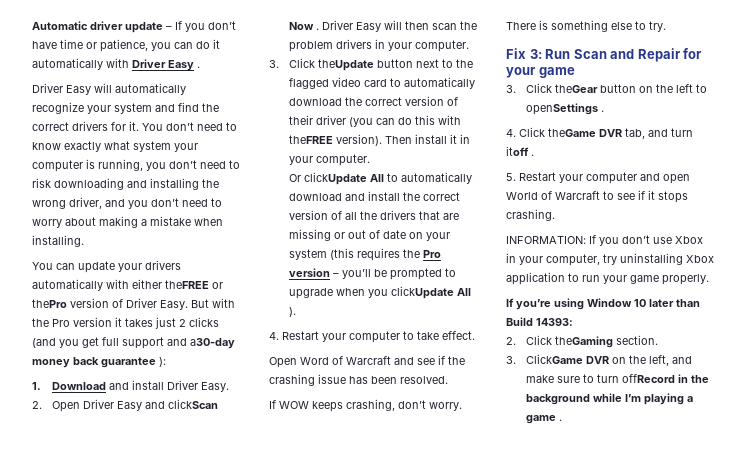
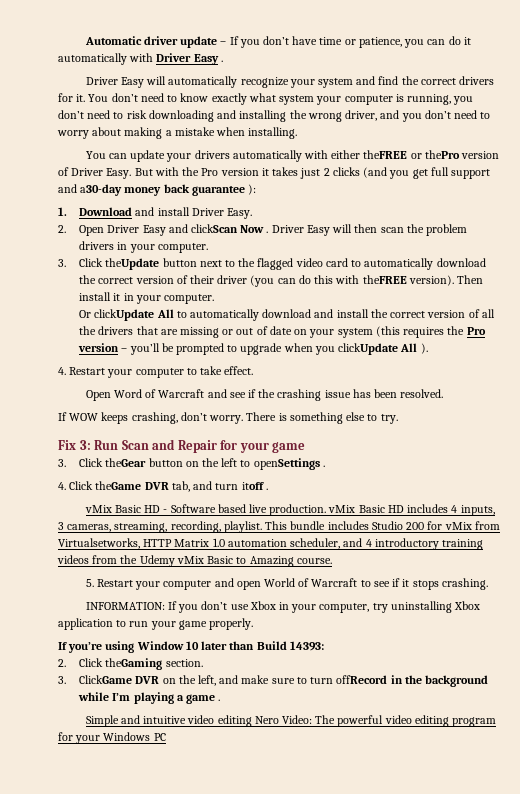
+ vMix Basic HD - Software based live production. vMix Basic HD includes 4 inputs, 3 cameras, streaming, recording, playlist. This bundle includes Studio 200 for vMix from Virtualsetworks, HTTP Matrix 1.0 automation scheduler, and 4 introductory training videos from the Udemy vMix Basic to Amazing course.
+ Simple and intuitive video editing Nero Video: The powerful video editing program for your Windows PC

